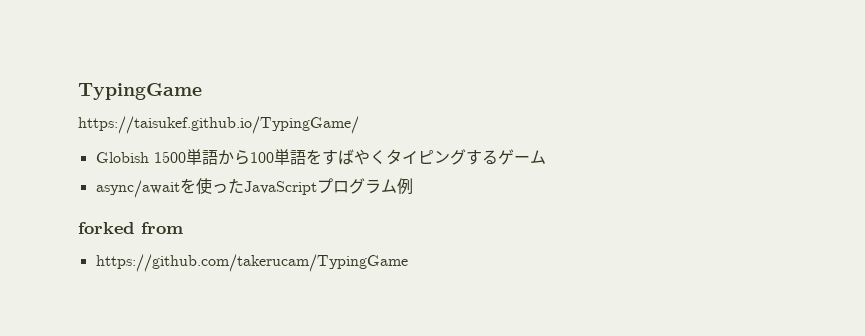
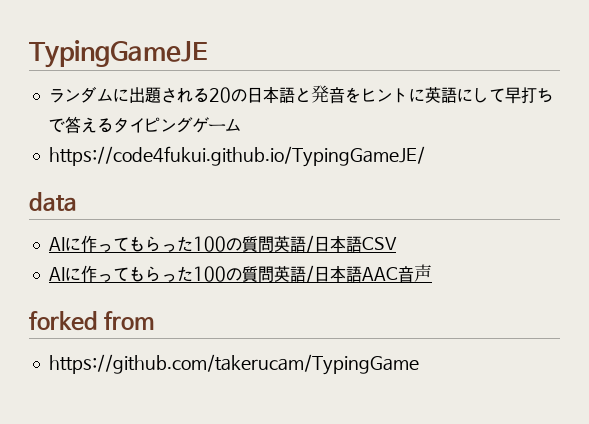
- TypingGame
- https://taisukef.github.io/TypingGame/
- Globish 1500単語から100単語をすばやくタイピングするゲーム
+ TypingGameJE
+ ランダムに出題される20の日本語と発音をヒントに英語にして早打ちで答えるタイピングゲーム
- async/awaitを使ったJavaScriptプログラム例
+ https://code4fukui.github.io/TypingGameJE/
+ data
+ AIに作ってもらった100の質問英語/日本語CSV
+ AIに作ってもらった100の質問英語/日本語AAC音声

